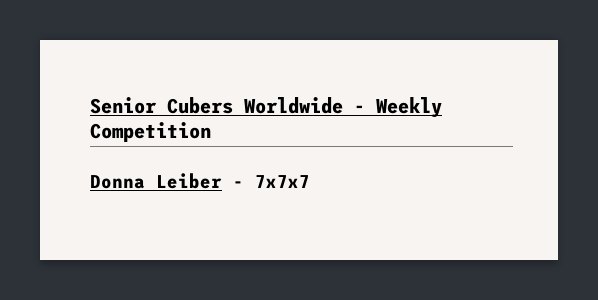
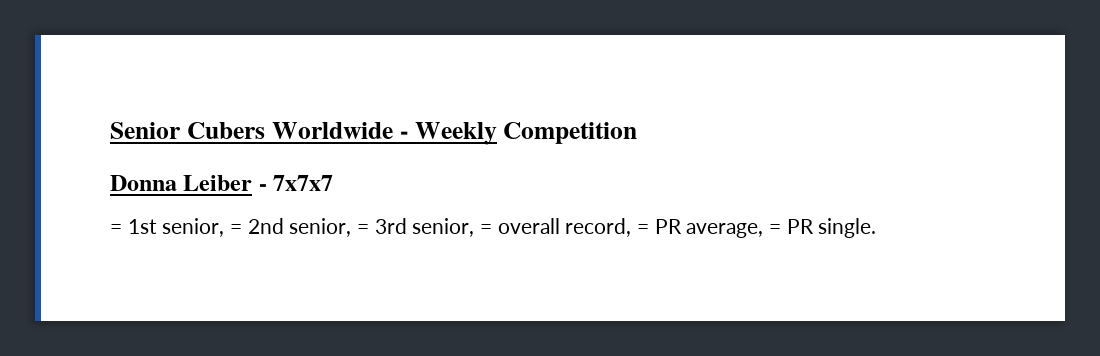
+ = 1st senior, = 2nd senior, = 3rd senior, = overall record, = PR average, = PR single.

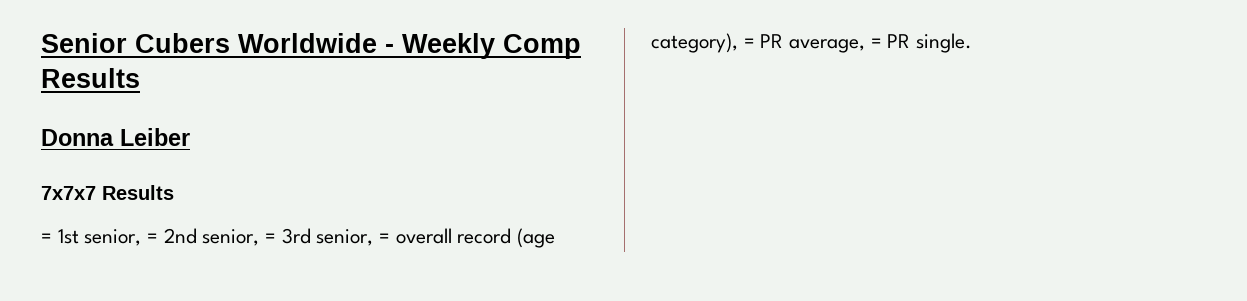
- Senior Cubers Worldwide - Weekly Competition
+ Senior Cubers Worldwide - Weekly Comp Results
- Donna Leiber - 7x7x7
+ Donna Leiber
+ 7x7x7 Results
- = 1st senior, = 2nd senior, = 3rd senior, = overall record, = PR average, = PR single.
+ = 1st senior, = 2nd senior, = 3rd senior, = overall record (age category), = PR average, = PR single.

